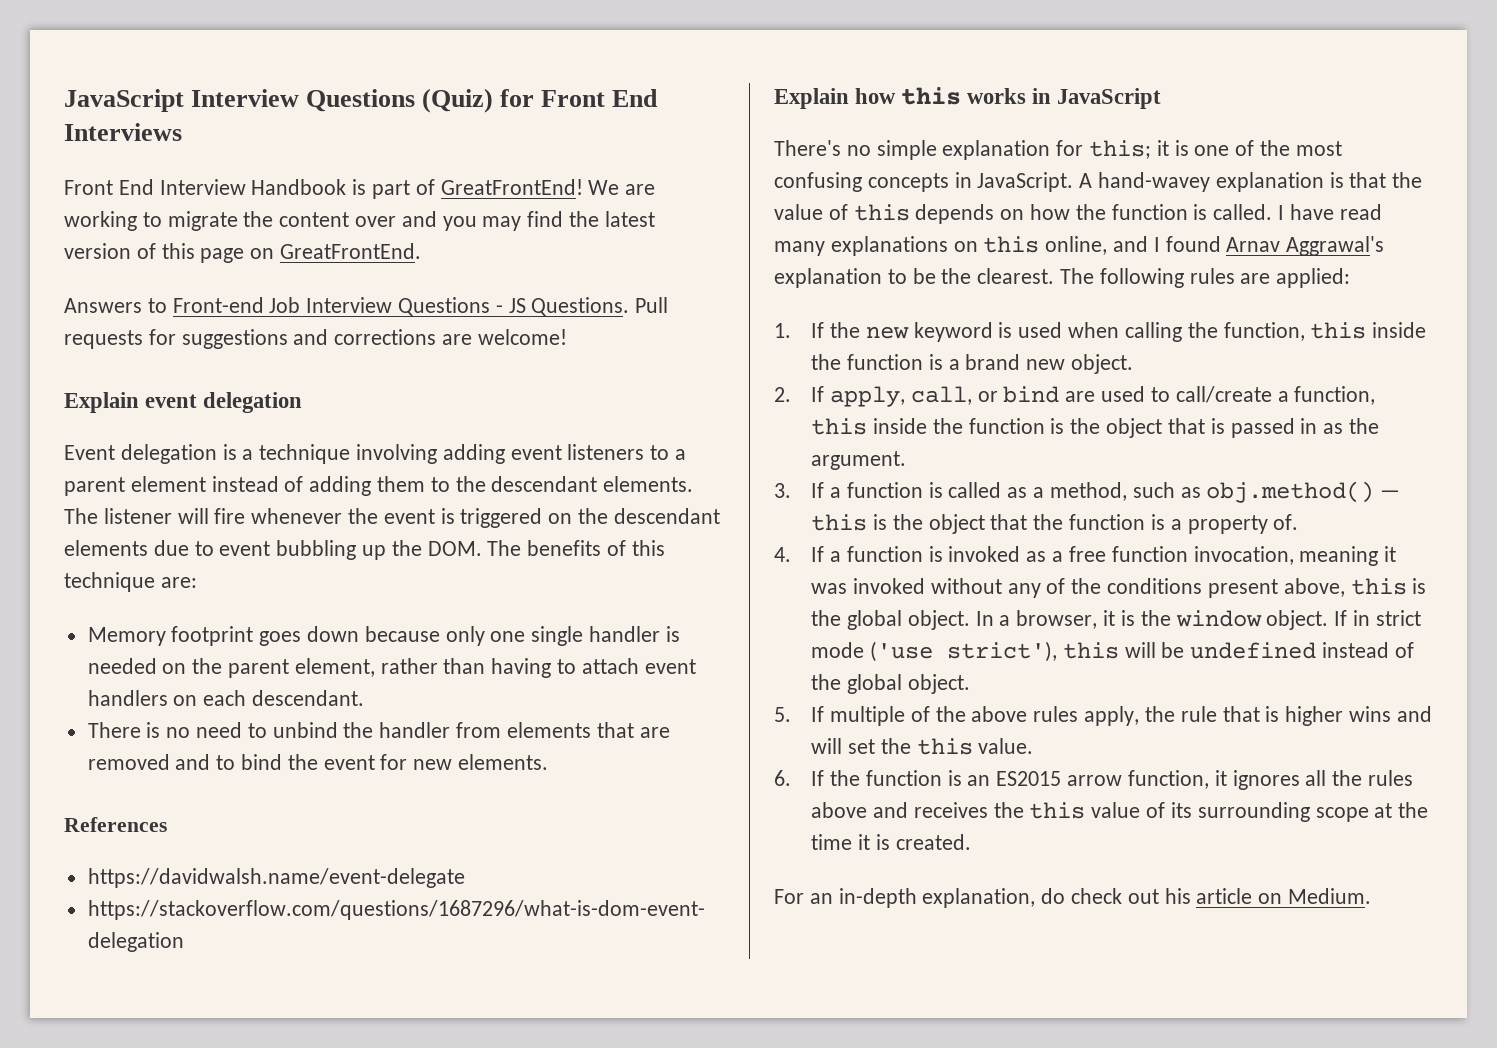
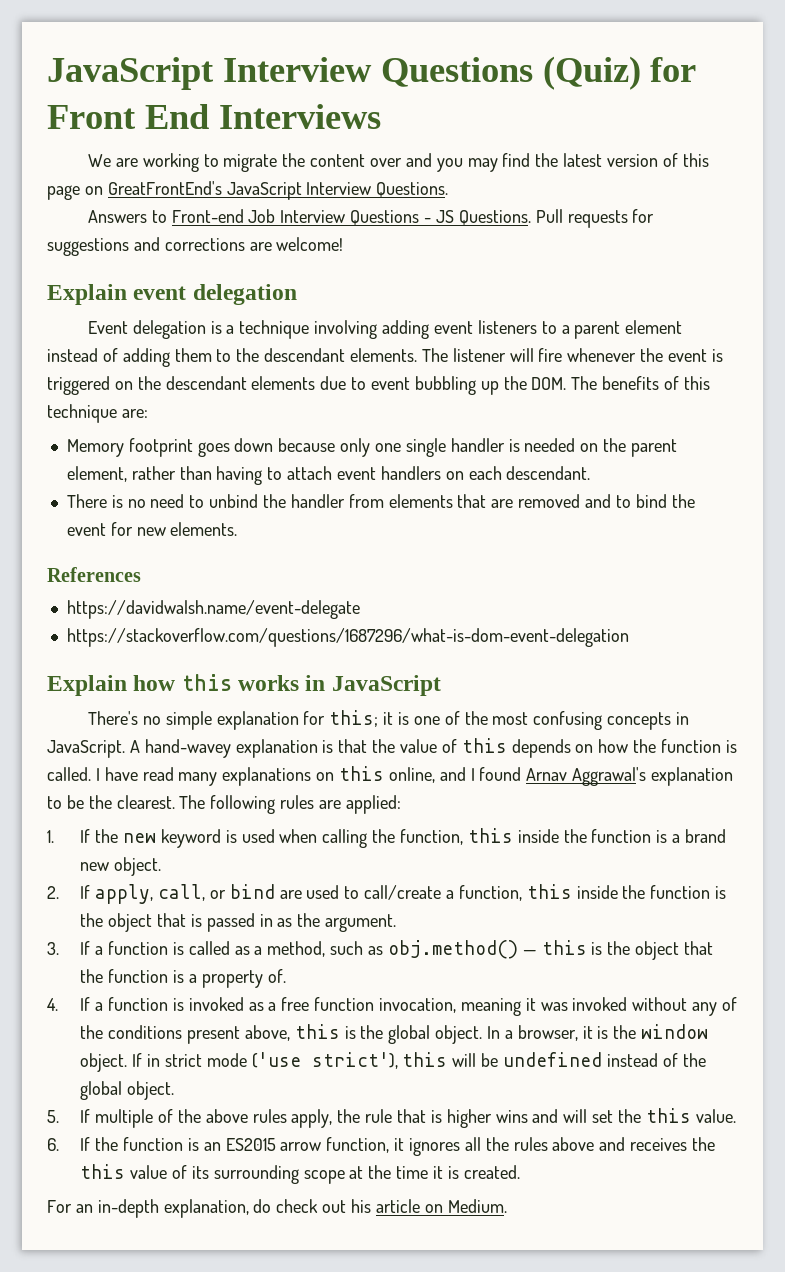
- Front End Interview Handbook is part of GreatFrontEnd! We are working to migrate the content over and you may find the latest version of this page on GreatFrontEnd.
+ We are working to migrate the content over and you may find the latest version of this page on GreatFrontEnd's JavaScript Interview Questions.

